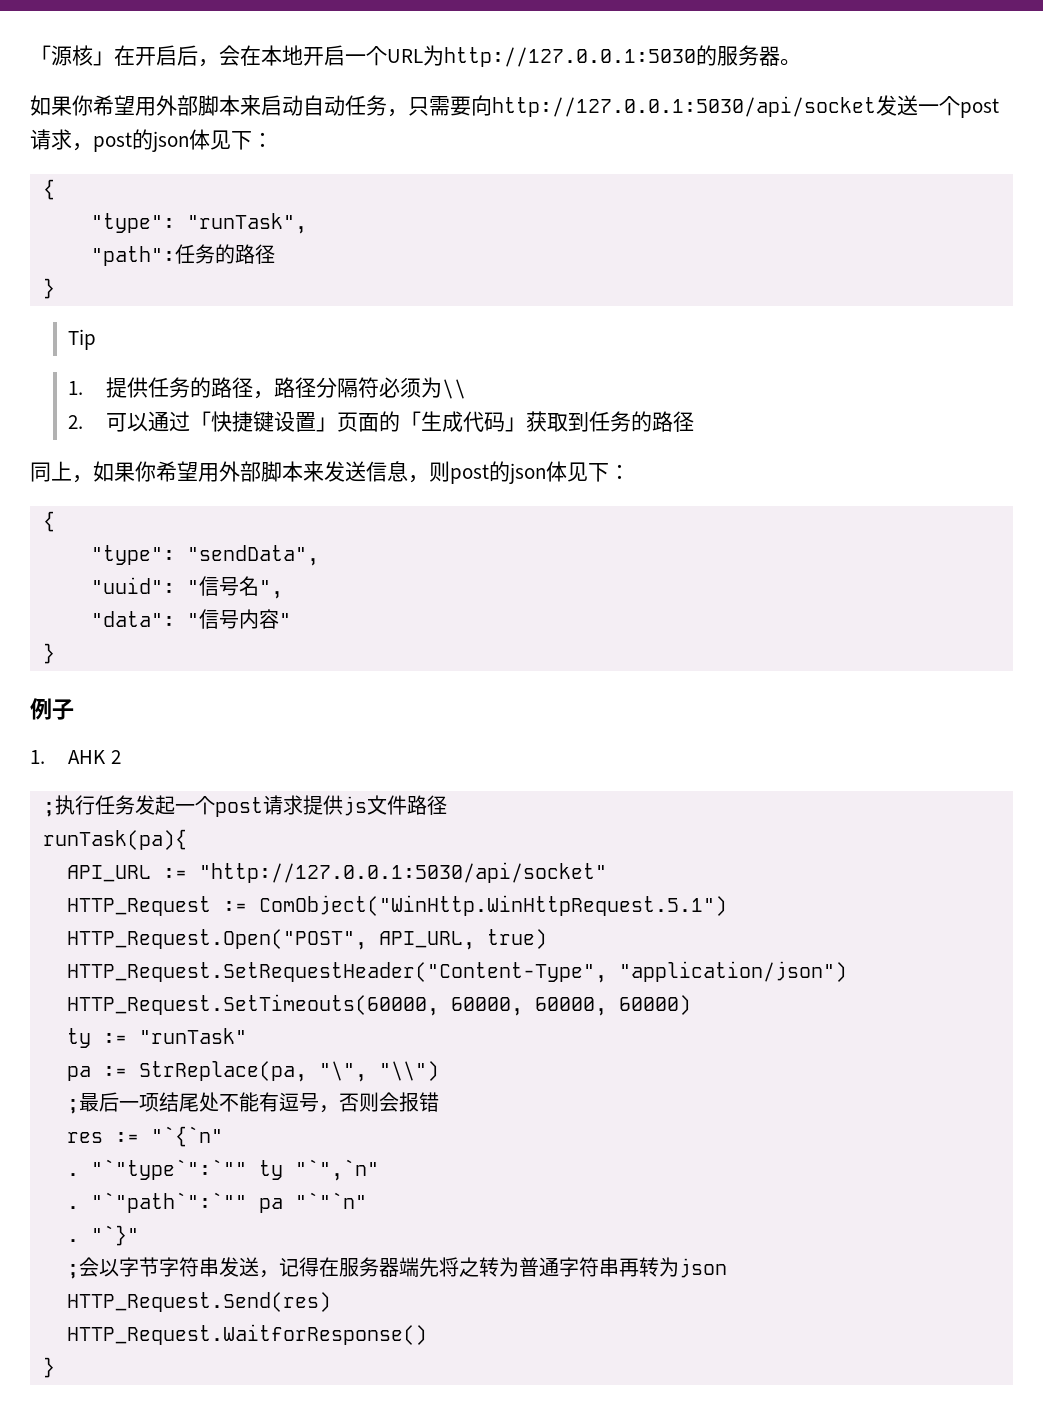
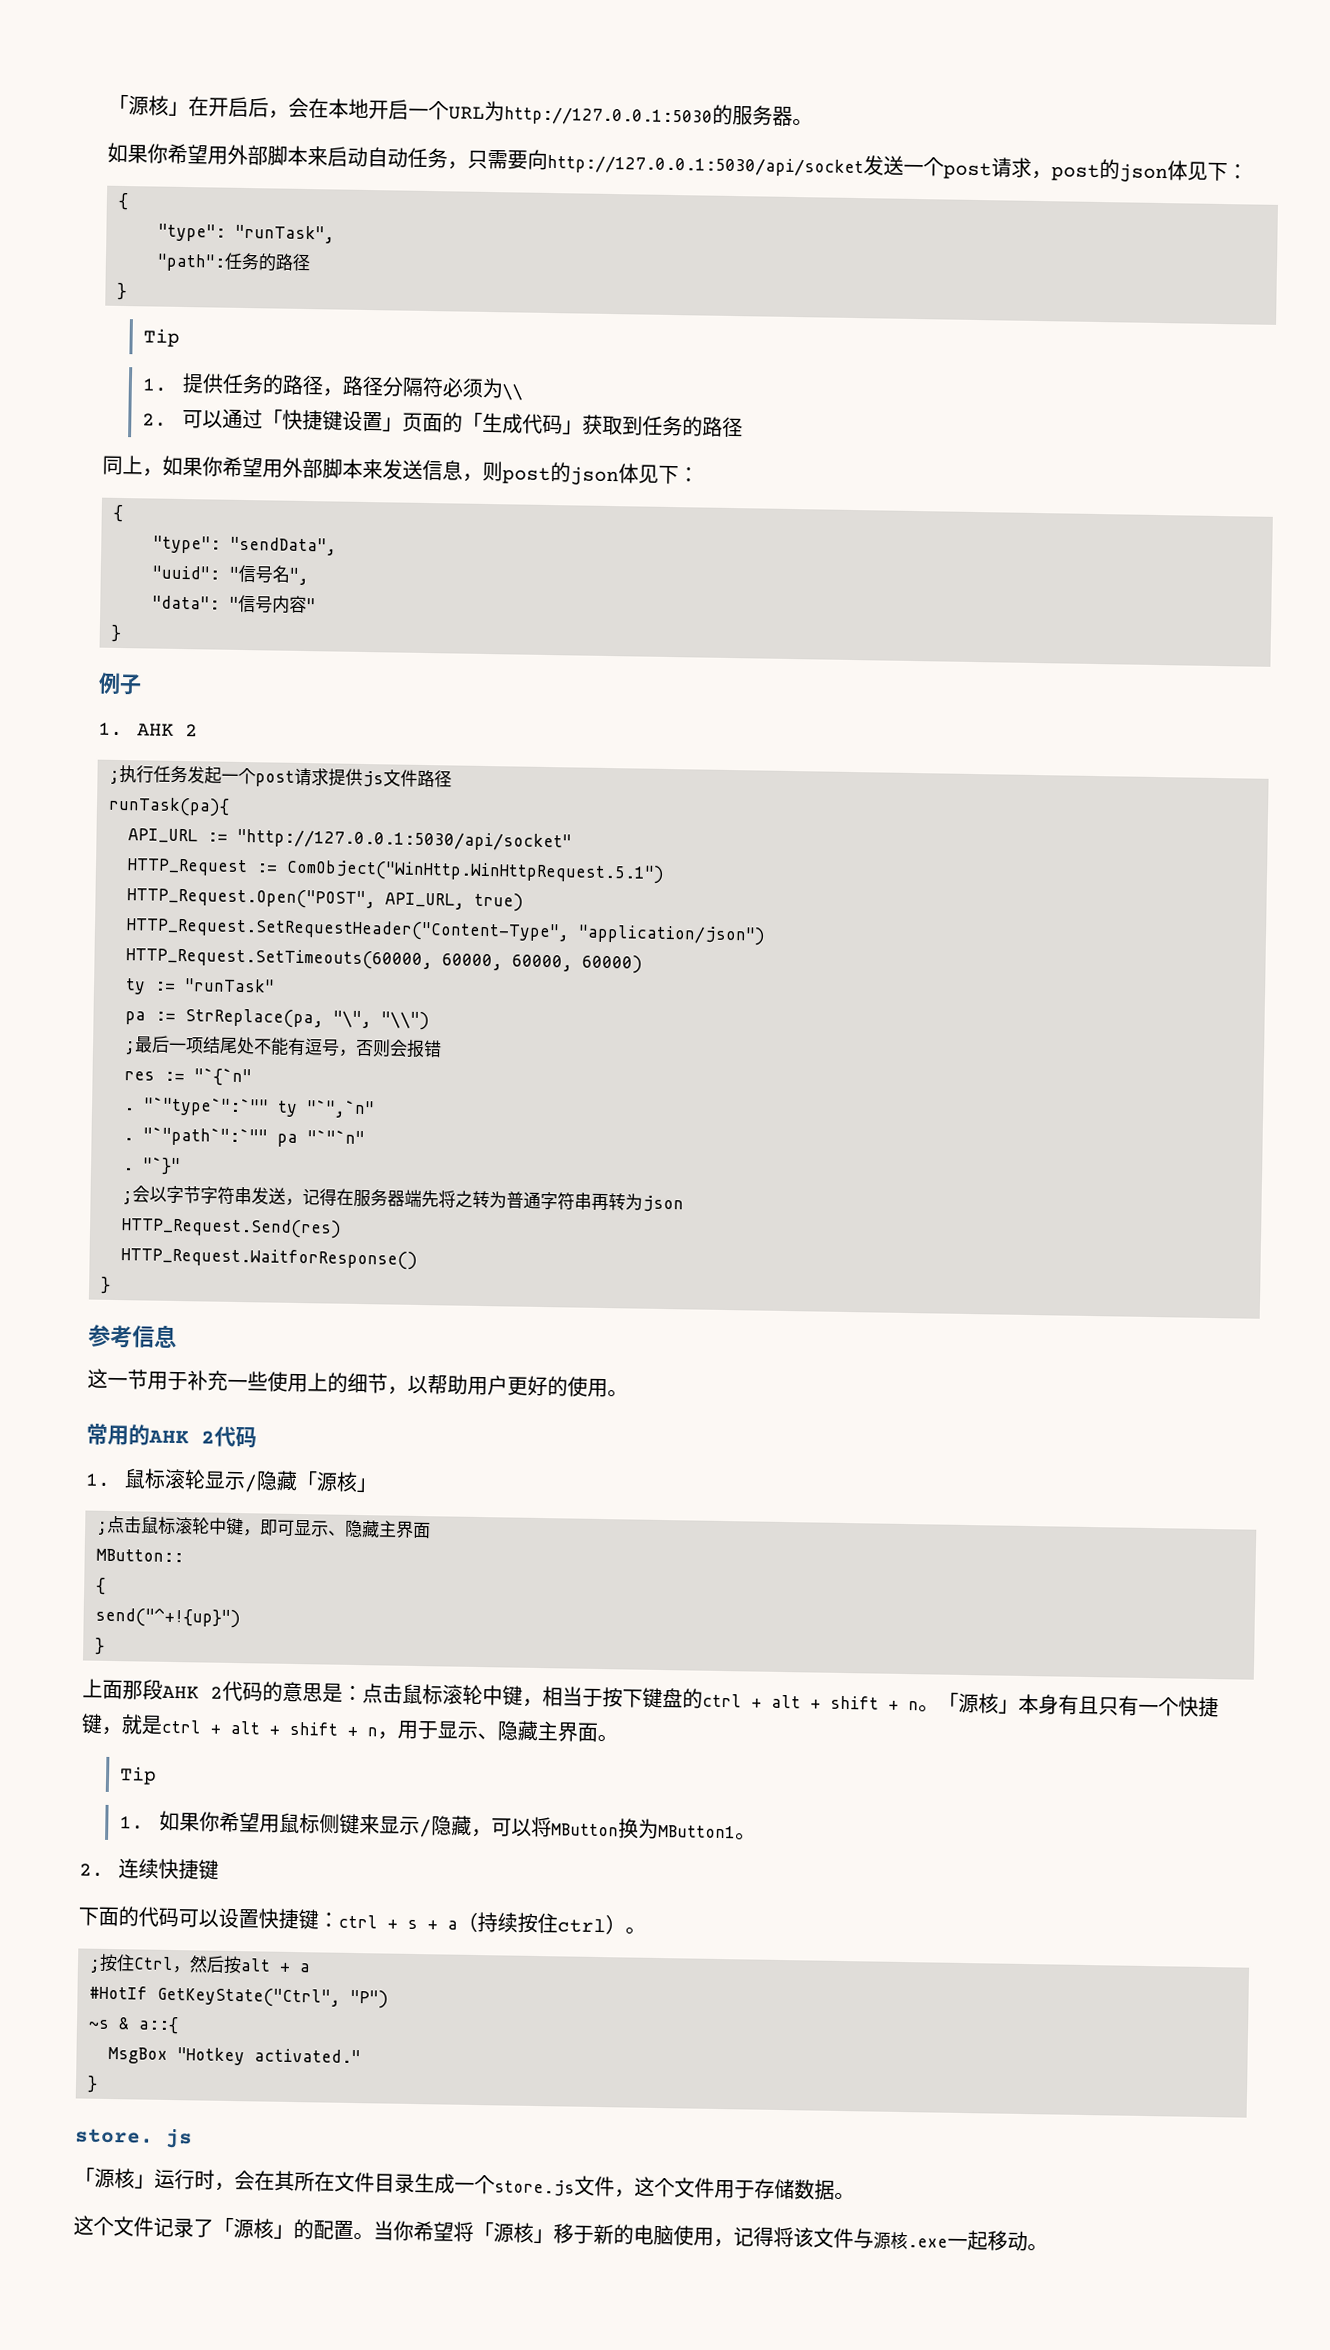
+ 参考信息
+ 这一节用于补充一些使用上的细节，以帮助用户更好的使用。
+ 常用的AHK 2代码
+ 1.鼠标滚轮显示/隐藏「源核」
+ ;点击鼠标滚轮中键，即可显示、隐藏主界面
+ MButton::
+ {
+ send("^+!{up}")
+ }
+ 上面那段AHK 2代码的意思是：点击鼠标滚轮中键，相当于按下键盘的ctrl + alt + shift + n。「源核」本身有且只有一个快捷键，就是ctrl + alt + shift + n，用于显示、隐藏主界面。
+ Tip
+ 1.如果你希望用鼠标侧键来显示/隐藏，可以将MButton换为MButton1。
+ 2.连续快捷键
+ 下面的代码可以设置快捷键：ctrl + s + a（持续按住ctrl）。
+ ;按住Ctrl，然后按alt + a
+ #HotIf GetKeyState("Ctrl", "P")
+ ~s & a::{
+ MsgBox "Hotkey activated."
+ }
+ store. js
+ 「源核」运行时，会在其所在文件目录生成一个store.js文件，这个文件用于存储数据。
+ 这个文件记录了「源核」的配置。当你希望将「源核」移于新的电脑使用，记得将该文件与源核.exe一起移动。

